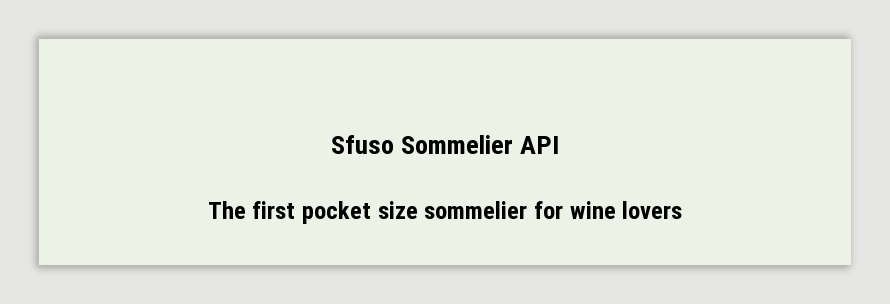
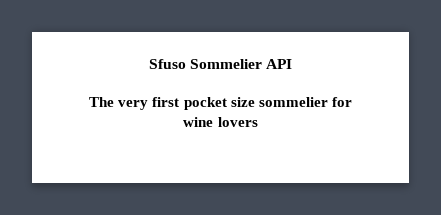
- The first pocket size sommelier for wine lovers
+ The very first pocket size sommelier for wine lovers

